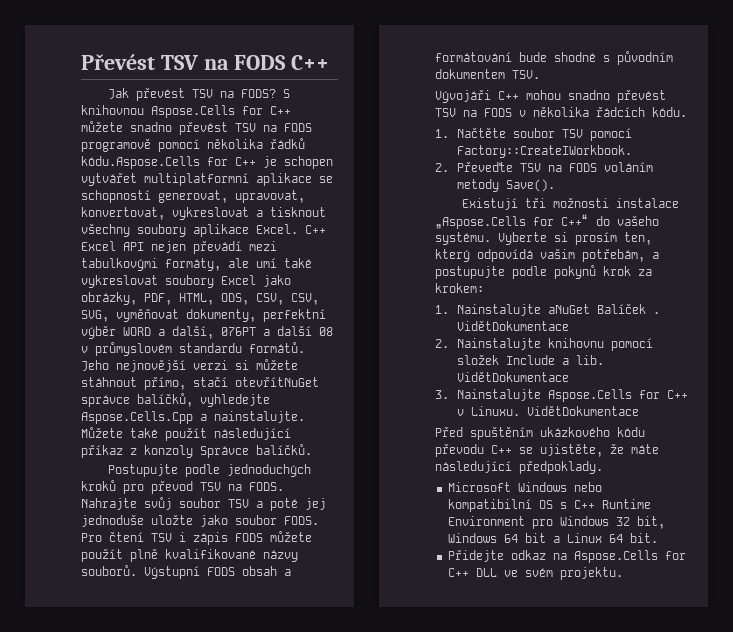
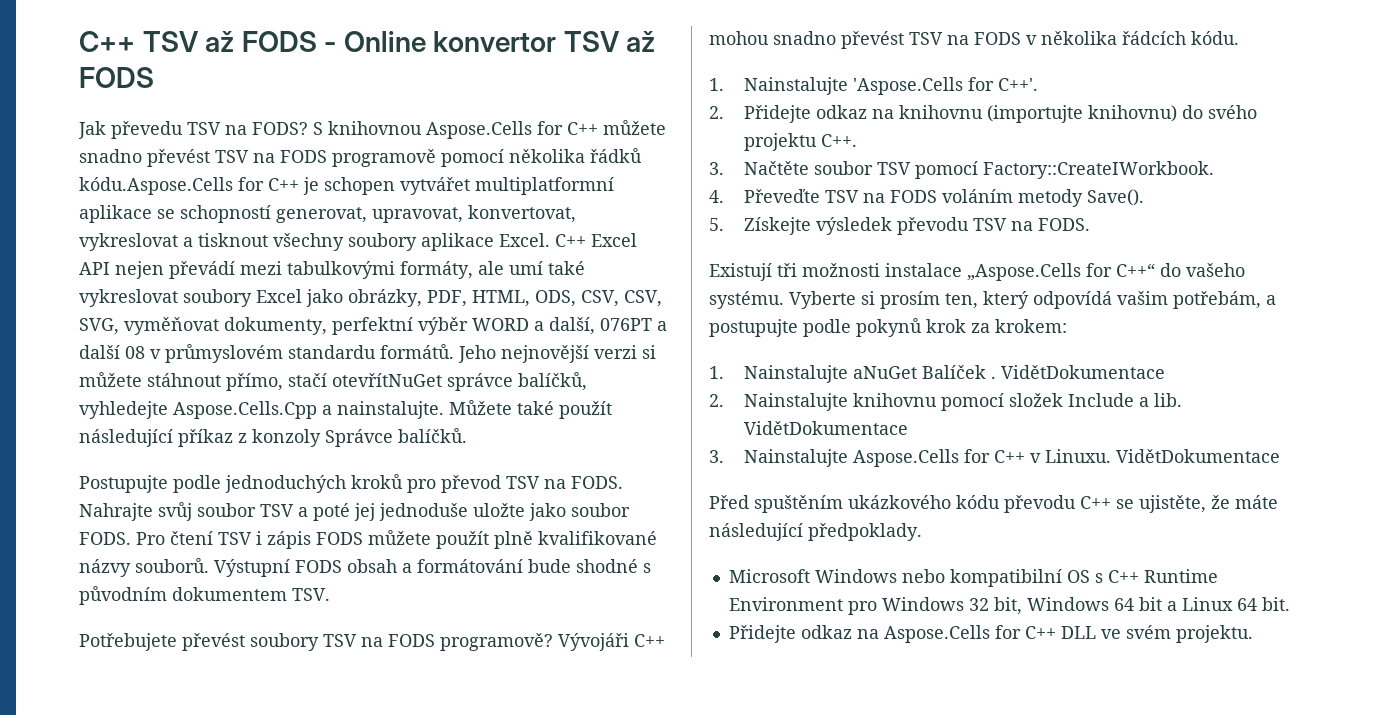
- Převést TSV na FODS C++
+ C++ TSV až FODS - Online konvertor TSV až FODS
- Jak převést TSV na FODS?
+ Jak převedu TSV na FODS?
+ Potřebujete převést soubory TSV na FODS programově?
- 1. Načtěte soubor TSV pomocí Factory::CreateIWorkbook.
+ 1. Nainstalujte 'Aspose.Cells for C++'.
+ 2. Přidejte odkaz na knihovnu (importujte knihovnu) do svého projektu C++.
+ 3. Načtěte soubor TSV pomocí Factory::CreateIWorkbook.
- 2. Převeďte TSV na FODS voláním metody Save().
+ 4. Převeďte TSV na FODS voláním metody Save().
+ 5. Získejte výsledek převodu TSV na FODS.

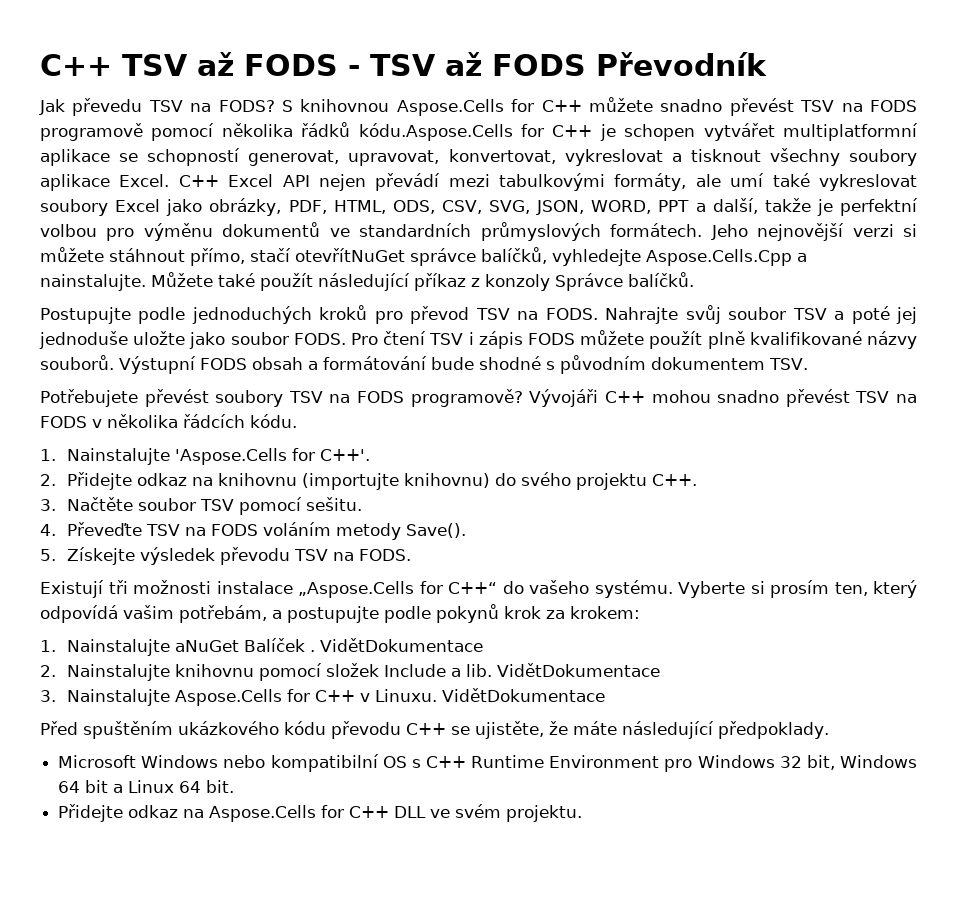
- C++ TSV až FODS - Online konvertor TSV až FODS
+ C++ TSV až FODS - TSV až FODS Převodník
- C++ Excel API nejen převádí mezi tabulkovými formáty, ale umí také vykreslovat soubory Excel jako obrázky, PDF, HTML, ODS, CSV, CSV, SVG, vyměňovat dokumenty, perfektní výběr WORD a další, 076PT a další 08 v průmyslovém standardu formátů.
+ C++ Excel API nejen převádí mezi tabulkovými formáty, ale umí také vykreslovat soubory Excel jako obrázky, PDF, HTML, ODS, CSV, SVG, JSON, WORD, PPT a další, takže je perfektní volbou pro výměnu dokumentů ve standardních průmyslových formátech.
- 3. Načtěte soubor TSV pomocí Factory::CreateIWorkbook.
+ 3. Načtěte soubor TSV pomocí sešitu.

